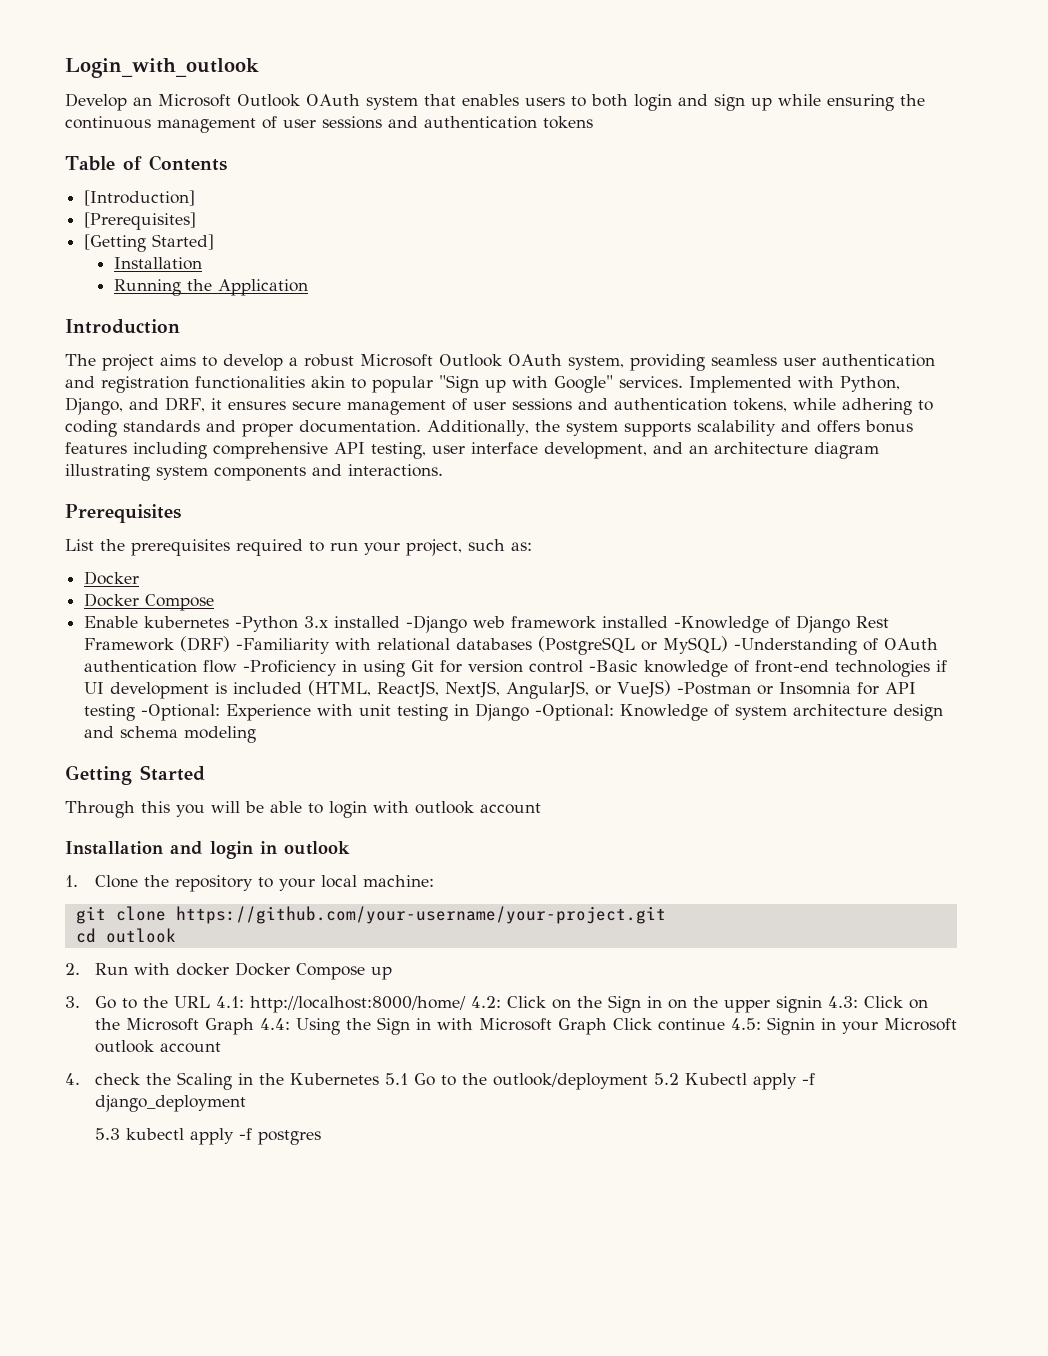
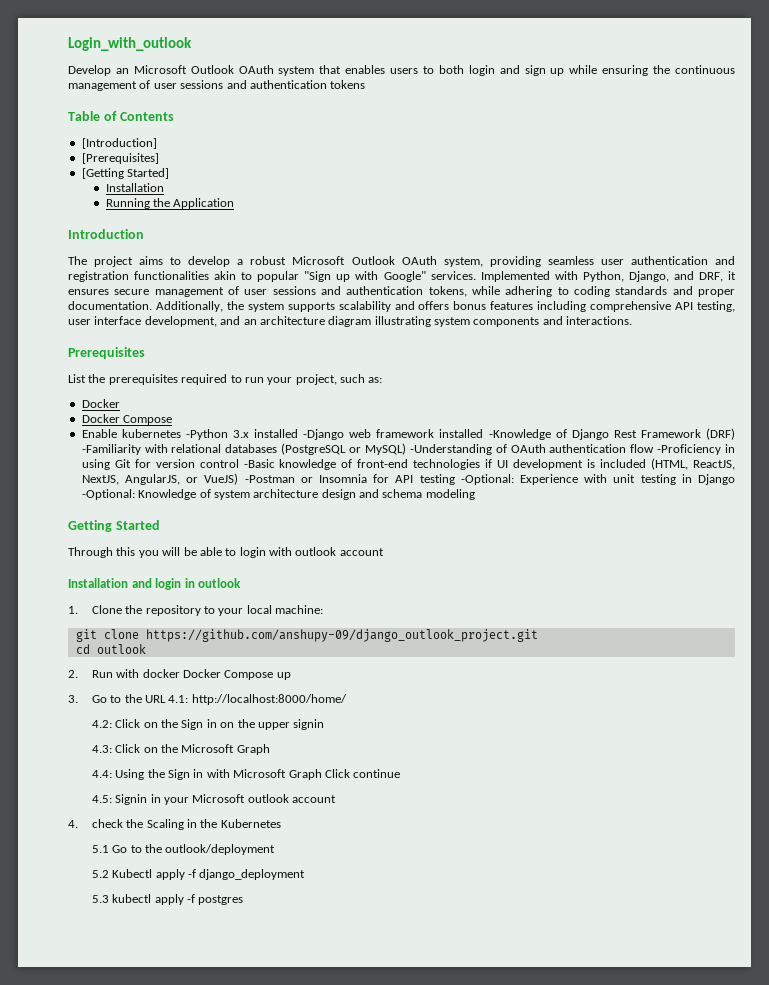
- git clone https://github.com/your-username/your-project.git
+ git clone https://github.com/anshupy-09/django_outlook_project.git
- 3. Go to the URL 4.1: http://localhost:8000/home/ 4.2: Click on the Sign in on the upper signin 4.3: Click on the Microsoft Graph 4.4: Using the Sign in with Microsoft Graph Click continue 4.5: Signin in your Microsoft outlook account
+ 3. Go to the URL 4.1: http://localhost:8000/home/
+ 4.2: Click on the Sign in on the upper signin
+ 4.3: Click on the Microsoft Graph
+ 4.4: Using the Sign in with Microsoft Graph Click continue
+ 4.5: Signin in your Microsoft outlook account
- 4. check the Scaling in the Kubernetes 5.1 Go to the outlook/deployment 5.2 Kubectl apply -f django_deployment
+ 4. check the Scaling in the Kubernetes
+ 5.1 Go to the outlook/deployment
+ 5.2 Kubectl apply -f django_deployment

